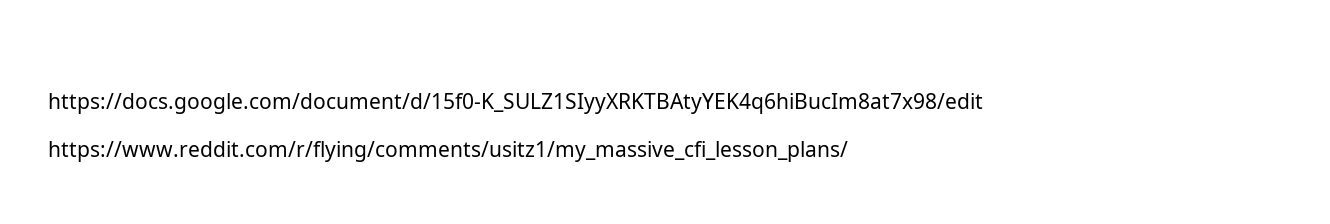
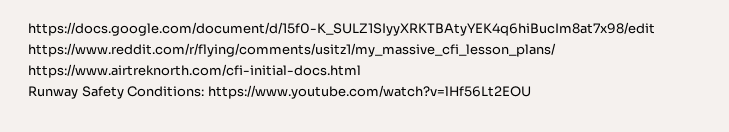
+ https://www.airtreknorth.com/cfi-initial-docs.html
+ Runway Safety Conditions: https://www.youtube.com/watch?v=lHf56Lt2EOU

